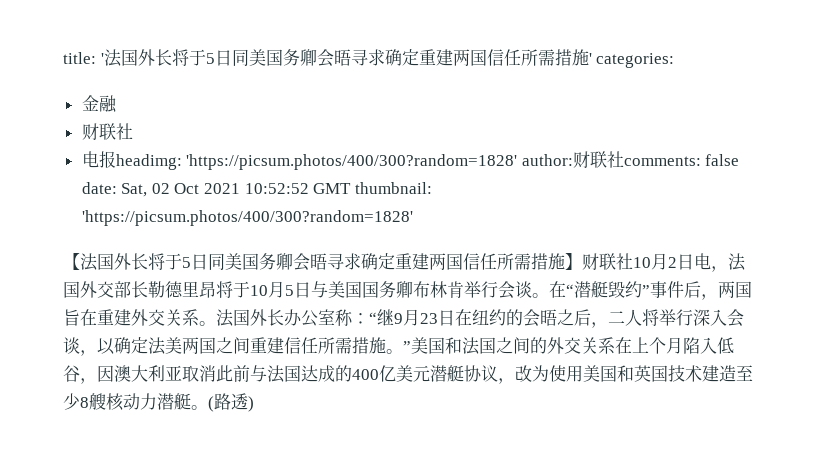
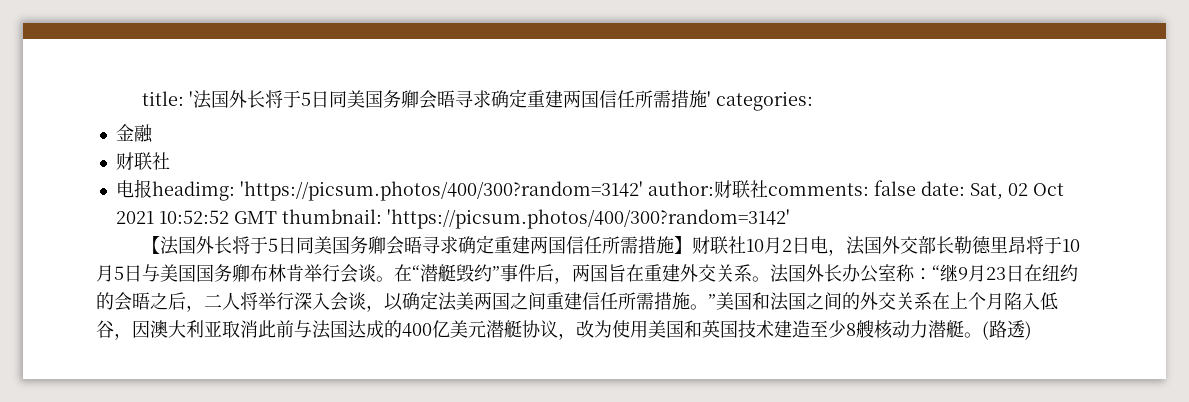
- 电报headimg: 'https://picsum.photos/400/300?random=1828' author:财联社comments: false date: Sat, 02 Oct 2021 10:52:52 GMT thumbnail: 'https://picsum.photos/400/300?random=1828'
+ 电报headimg: 'https://picsum.photos/400/300?random=3142' author:财联社comments: false date: Sat, 02 Oct 2021 10:52:52 GMT thumbnail: 'https://picsum.photos/400/300?random=3142'

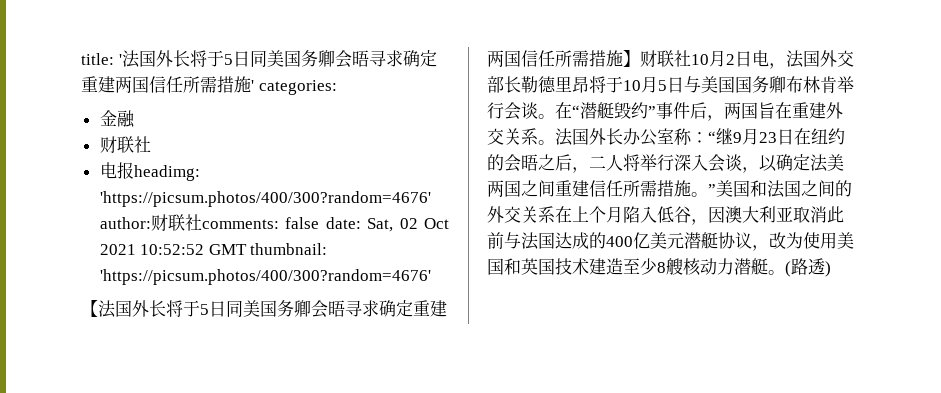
- 电报headimg: 'https://picsum.photos/400/300?random=3142' author:财联社comments: false date: Sat, 02 Oct 2021 10:52:52 GMT thumbnail: 'https://picsum.photos/400/300?random=3142'
+ 电报headimg: 'https://picsum.photos/400/300?random=4676' author:财联社comments: false date: Sat, 02 Oct 2021 10:52:52 GMT thumbnail: 'https://picsum.photos/400/300?random=4676'

